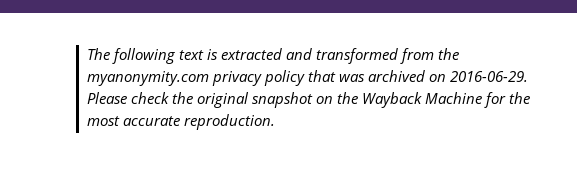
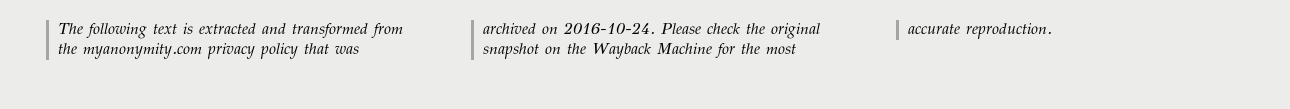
- The following text is extracted and transformed from the myanonymity.com privacy policy that was archived on 2016-06-29.
+ The following text is extracted and transformed from the myanonymity.com privacy policy that was archived on 2016-10-24.

